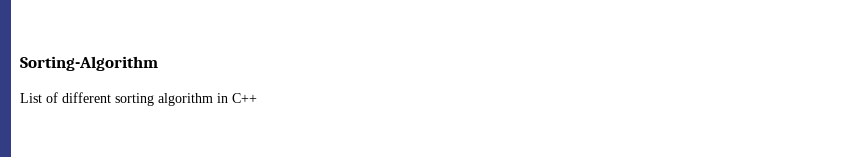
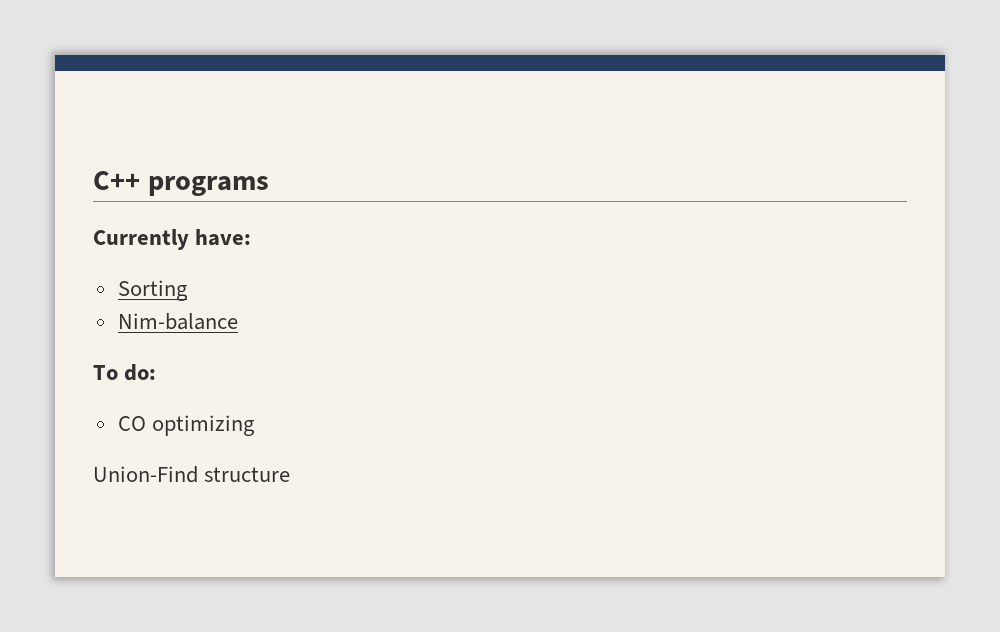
- Sorting-Algorithm
- List of different sorting algorithm in C++
+ C++ programs
+ Currently have:
+ Sorting
+ Nim-balance
+ To do:
+ CO optimizing
+ Union-Find structure

